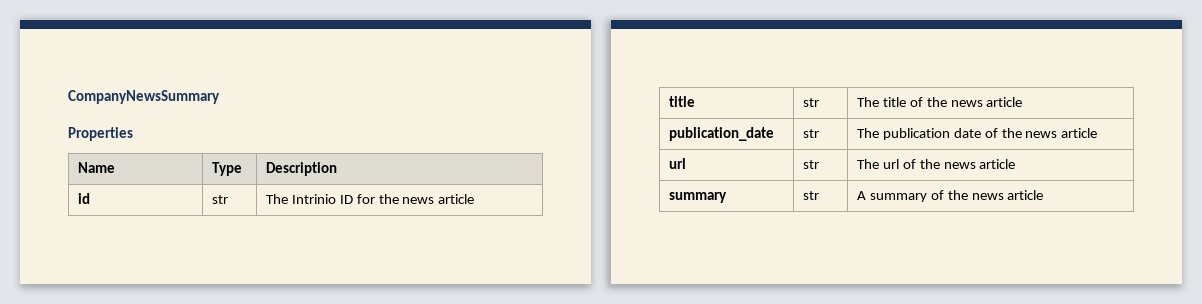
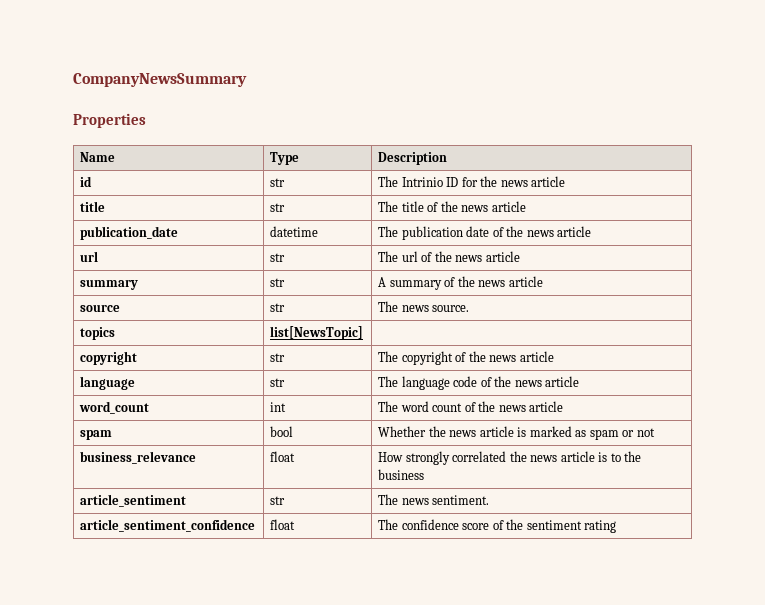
- publication_date | str | The publication date of the news article
+ publication_date | datetime | The publication date of the news article
+ source | str | The news source.
+ topics | list[NewsTopic] |
+ copyright | str | The copyright of the news article
+ language | str | The language code of the news article
+ word_count | int | The word count of the news article
+ spam | bool | Whether the news article is marked as spam or not
+ business_relevance | float | How strongly correlated the news article is to the business
+ article_sentiment | str | The news sentiment.
+ article_sentiment_confidence | float | The confidence score of the sentiment rating

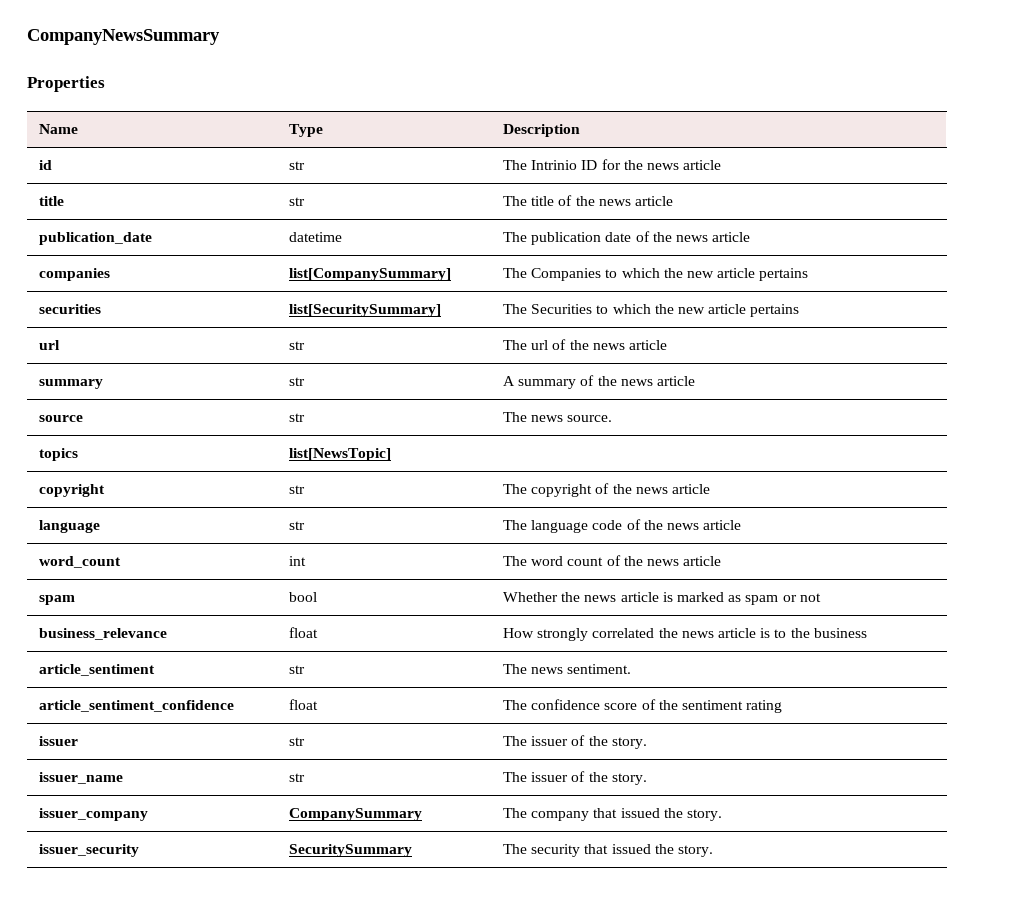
+ companies | list[CompanySummary] | The Companies to which the new article pertains
+ securities | list[SecuritySummary] | The Securities to which the new article pertains
+ issuer | str | The issuer of the story.
+ issuer_name | str | The issuer of the story.
+ issuer_company | CompanySummary | The company that issued the story.
+ issuer_security | SecuritySummary | The security that issued the story.

